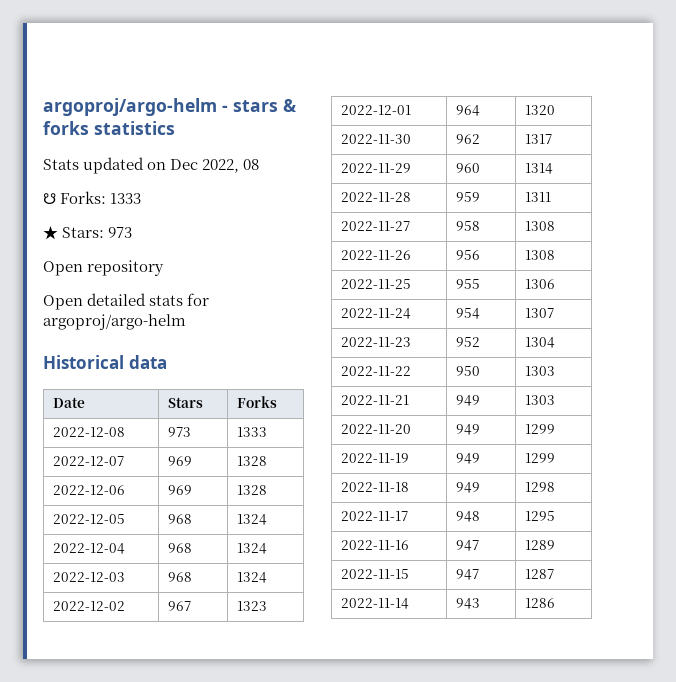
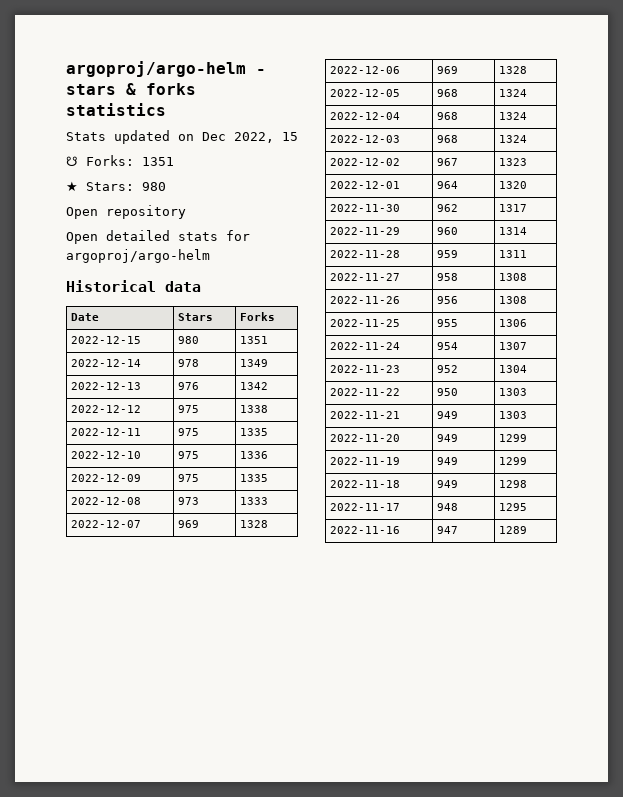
- Stats updated on Dec 2022, 08
+ Stats updated on Dec 2022, 15
- ☋ Forks: 1333
+ ☋ Forks: 1351
- ★ Stars: 973
+ ★ Stars: 980
+ 2022-12-15 | 980 | 1351
+ 2022-12-14 | 978 | 1349
+ 2022-12-13 | 976 | 1342
+ 2022-12-12 | 975 | 1338
+ 2022-12-11 | 975 | 1335
+ 2022-12-10 | 975 | 1336
+ 2022-12-09 | 975 | 1335
- 2022-11-15 | 947 | 1287
- 2022-11-14 | 943 | 1286

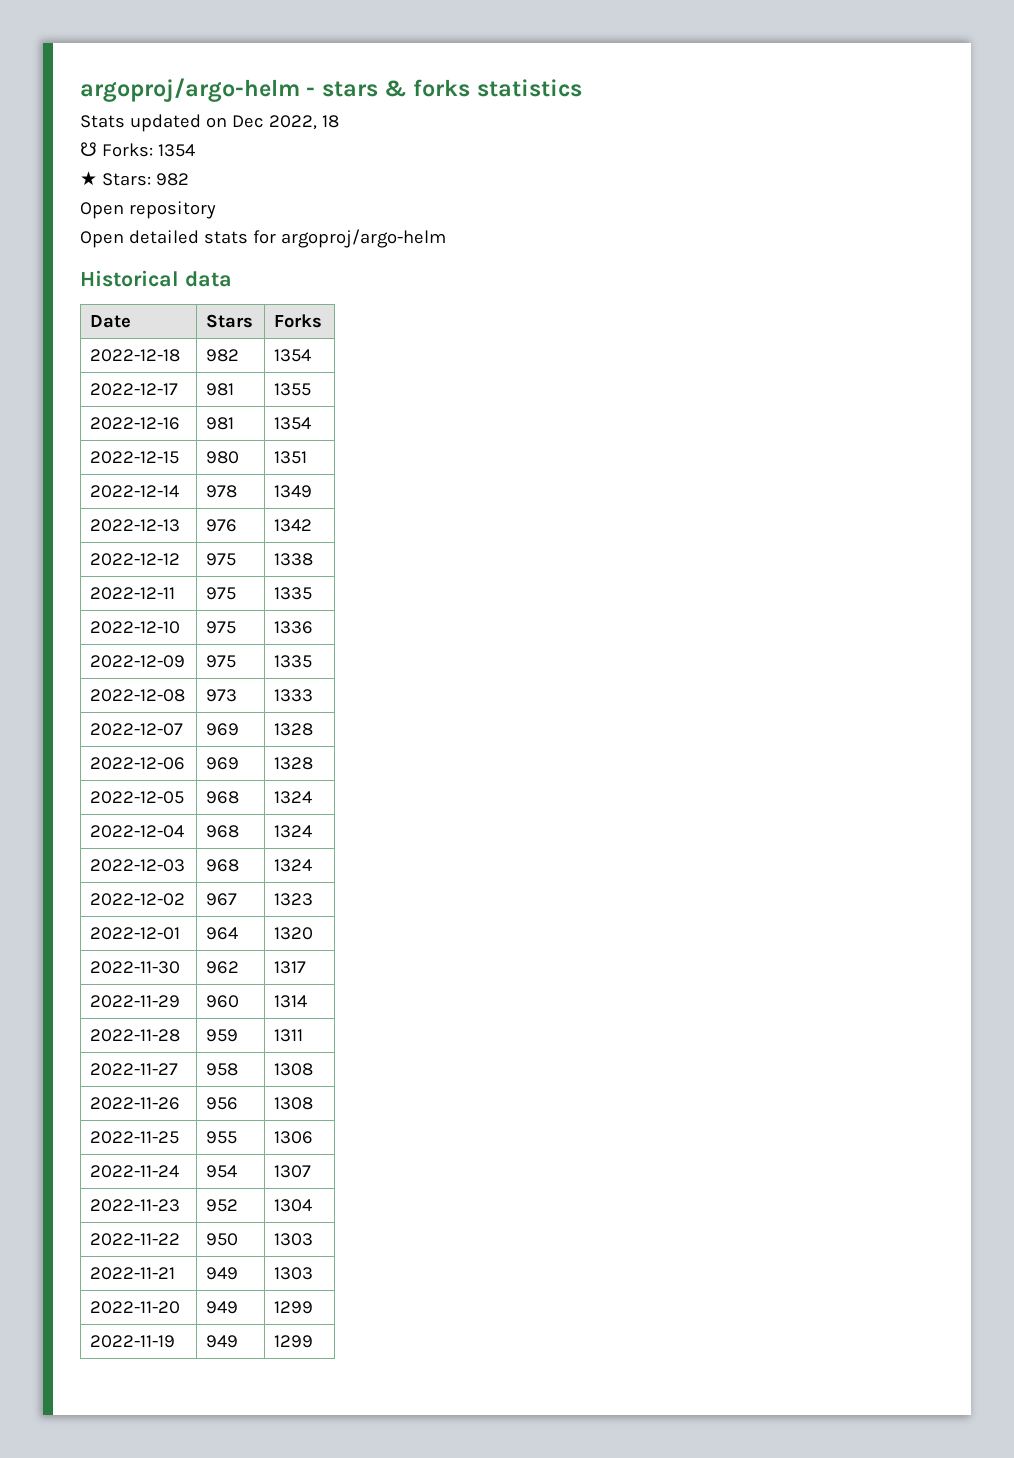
- Stats updated on Dec 2022, 15
+ Stats updated on Dec 2022, 18
- ☋ Forks: 1351
+ ☋ Forks: 1354
- ★ Stars: 980
+ ★ Stars: 982
+ 2022-12-18 | 982 | 1354
+ 2022-12-17 | 981 | 1355
+ 2022-12-16 | 981 | 1354
- 2022-11-18 | 949 | 1298
- 2022-11-17 | 948 | 1295
- 2022-11-16 | 947 | 1289

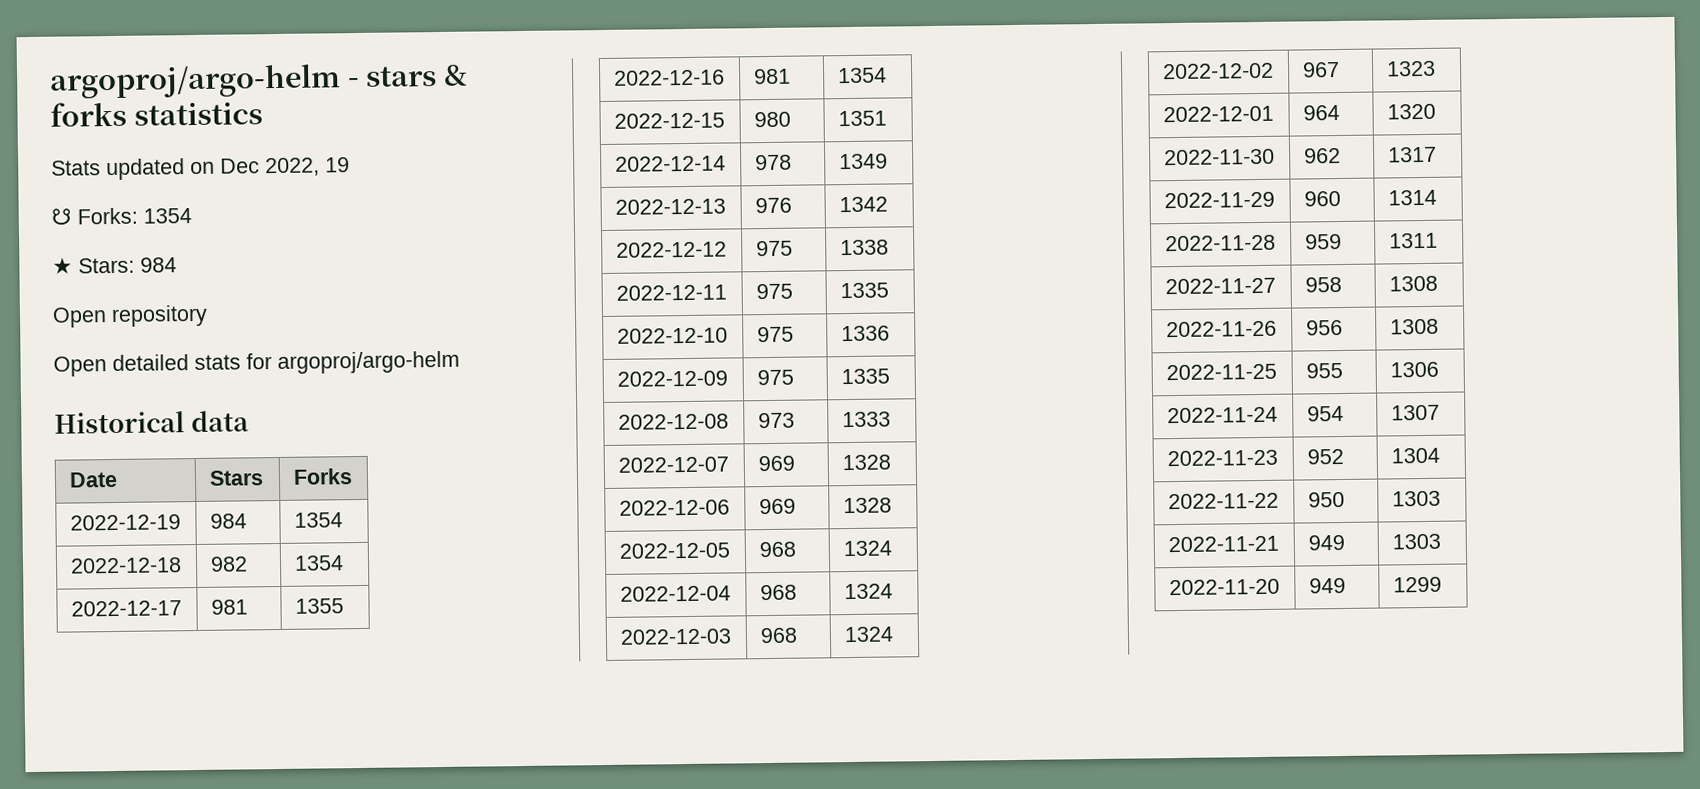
- Stats updated on Dec 2022, 18
+ Stats updated on Dec 2022, 19
- ★ Stars: 982
+ ★ Stars: 984
+ 2022-12-19 | 984 | 1354
- 2022-11-19 | 949 | 1299

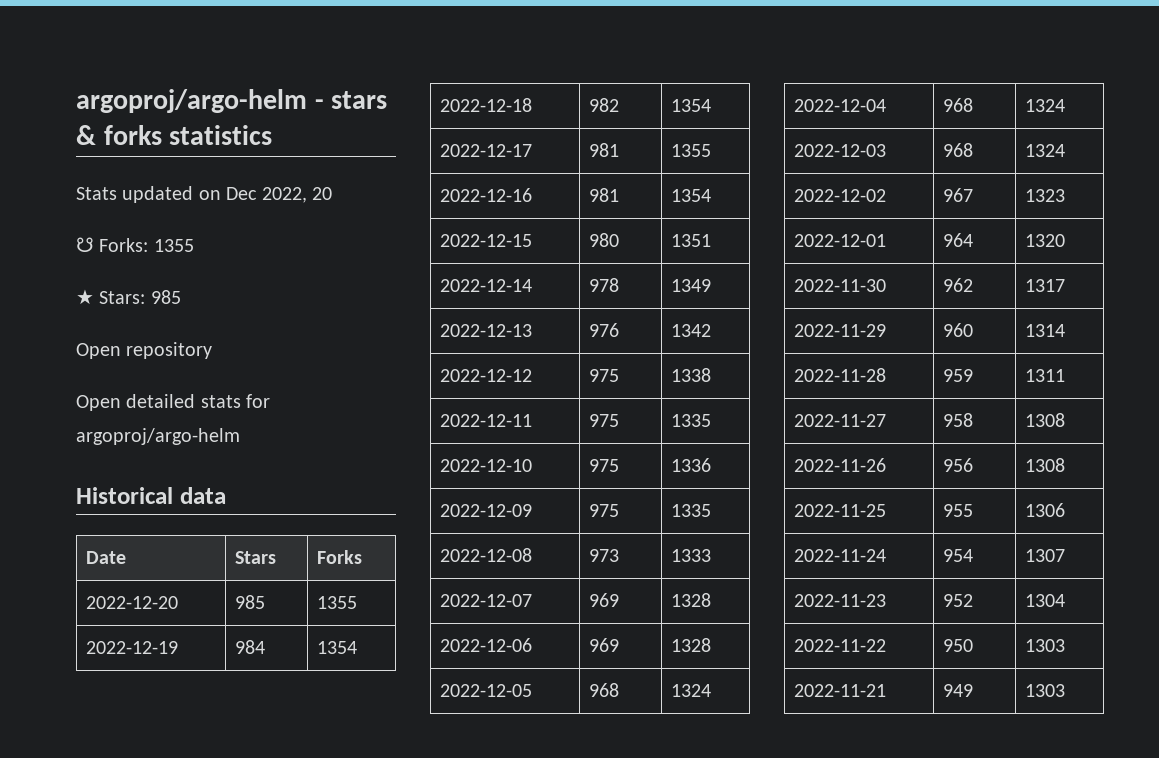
- Stats updated on Dec 2022, 19
+ Stats updated on Dec 2022, 20
- ☋ Forks: 1354
+ ☋ Forks: 1355
- ★ Stars: 984
+ ★ Stars: 985
+ 2022-12-20 | 985 | 1355
- 2022-11-20 | 949 | 1299

